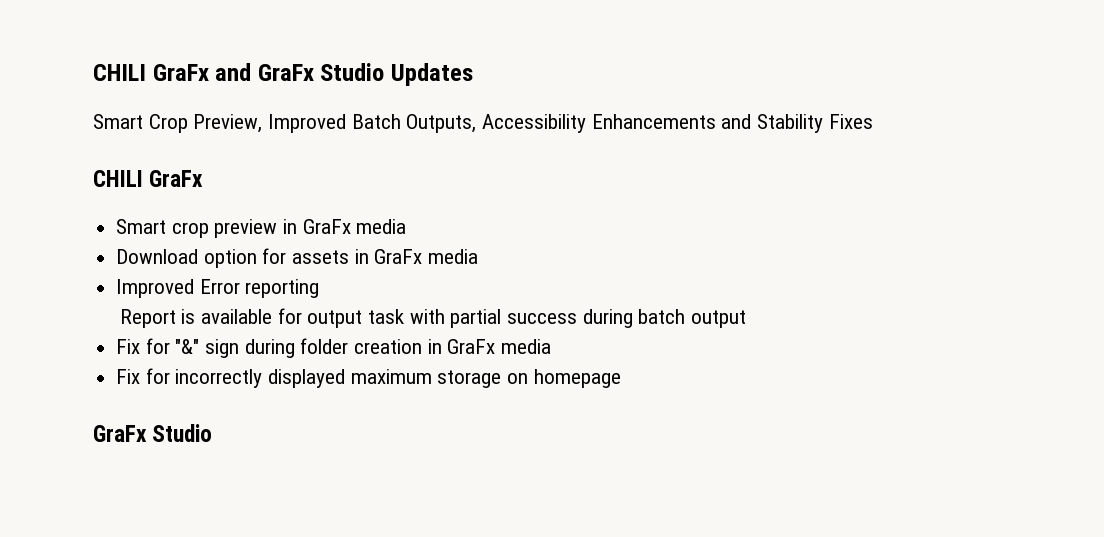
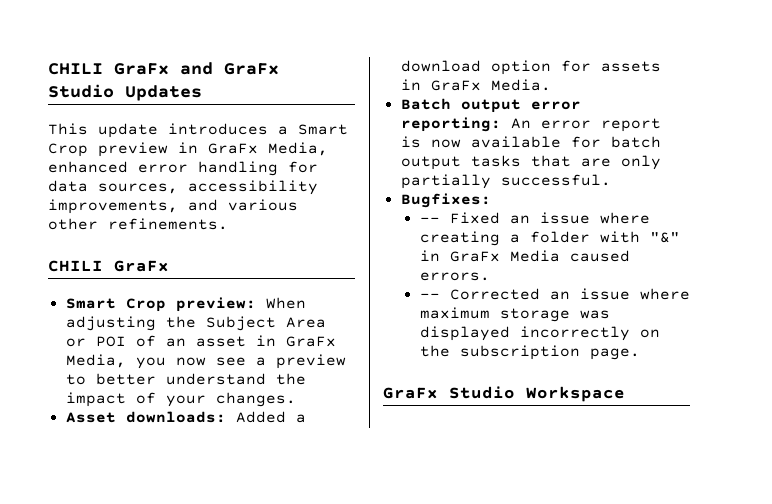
- Smart Crop Preview, Improved Batch Outputs, Accessibility Enhancements and Stability Fixes
+ This update introduces a Smart Crop preview in GraFx Media, enhanced error handling for data sources, accessibility improvements, and various other refinements.
  CHILI GraFx
- Smart crop preview in GraFx media
- Download option for assets in GraFx media
- Improved Error reporting
- Report is available for output task with partial success during batch output
- Fix for "&" sign during folder creation in GraFx media
- Fix for incorrectly displayed maximum storage on homepage
- GraFx Studio
+ Smart Crop preview: When adjusting the Subject Area or POI of an asset in GraFx Media, you now see a preview to better understand the impact of your changes.
+ Asset downloads: Added a download option for assets in GraFx Media.
+ Batch output error reporting: An error report is now available for batch output tasks that are only partially successful.
+ Bugfixes:
+ -- Fixed an issue where creating a folder with "&" in GraFx Media caused errors.
+ -- Corrected an issue where maximum storage was displayed incorrectly on the subscription page.
+ GraFx Studio Workspace

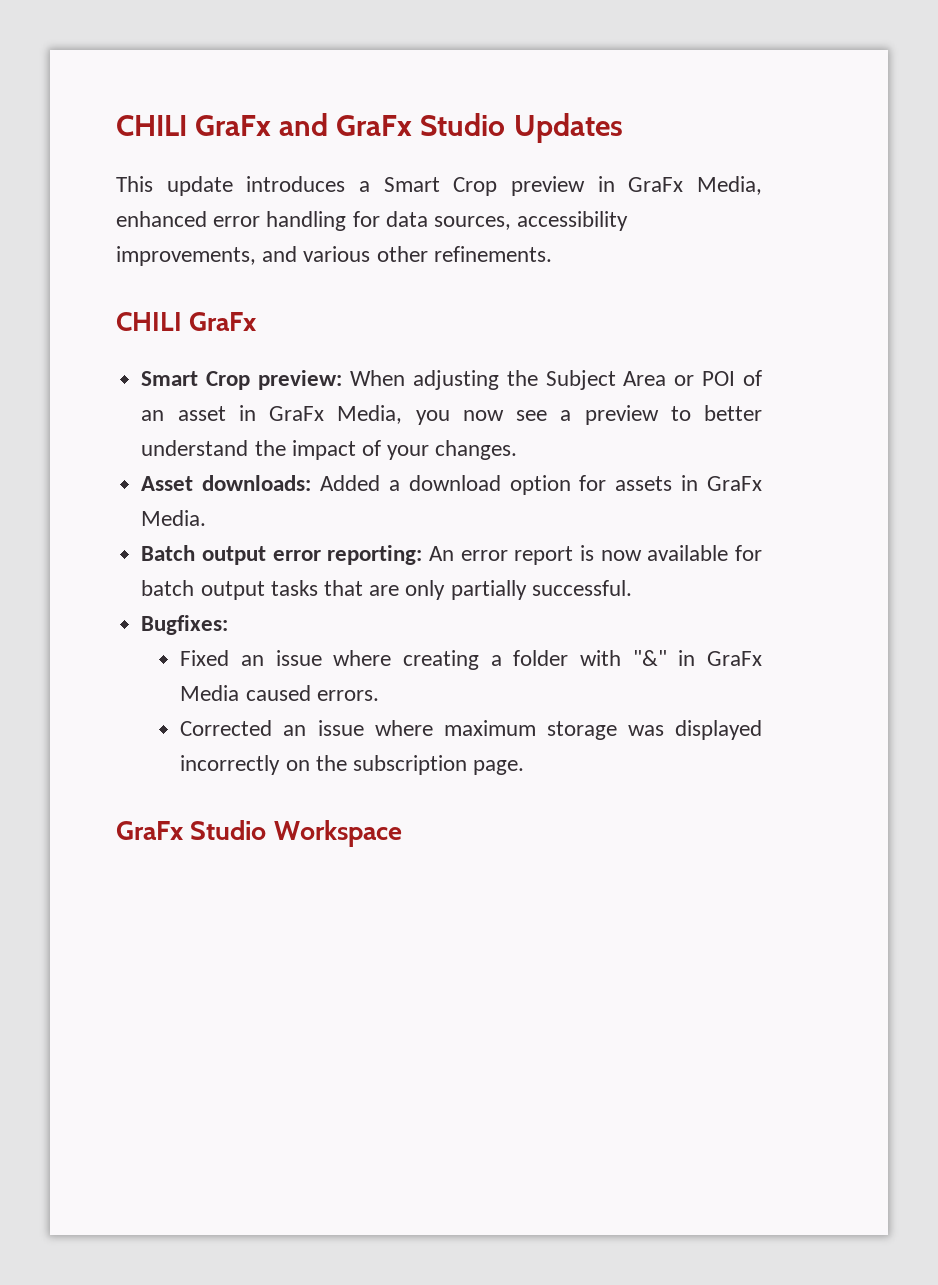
- -- Fixed an issue where creating a folder with "&" in GraFx Media caused errors.
+ Fixed an issue where creating a folder with "&" in GraFx Media caused errors.
- -- Corrected an issue where maximum storage was displayed incorrectly on the subscription page.
+ Corrected an issue where maximum storage was displayed incorrectly on the subscription page.

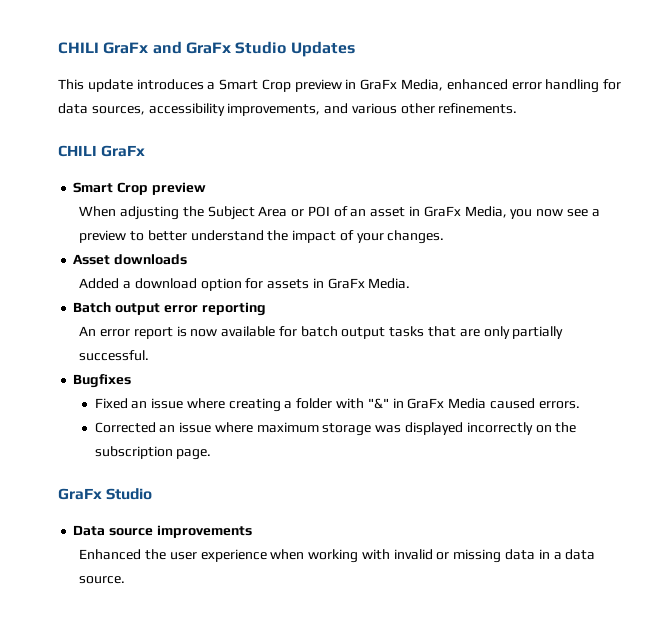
  This update introduces a Smart Crop preview in GraFx Media, enhanced error handling for data sources, accessibility improvements, and various other refinements.
  CHILI GraFx
- Smart Crop preview: When adjusting the Subject Area or POI of an asset in GraFx Media, you now see a preview to better understand the impact of your changes.
+ Smart Crop preview
+ When adjusting the Subject Area or POI of an asset in GraFx Media, you now see a preview to better understand the impact of your changes.
- Asset downloads: Added a download option for assets in GraFx Media.
+ Asset downloads
+ Added a download option for assets in GraFx Media.
- Batch output error reporting: An error report is now available for batch output tasks that are only partially successful.
+ Batch output error reporting
+ An error report is now available for batch output tasks that are only partially successful.
- Bugfixes:
+ Bugfixes
  Corrected an issue where maximum storage was displayed incorrectly on the subscription page.
- GraFx Studio Workspace
+ GraFx Studio
+ Data source improvements
+ Enhanced the user experience when working with invalid or missing data in a data source.

